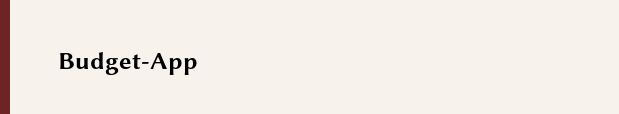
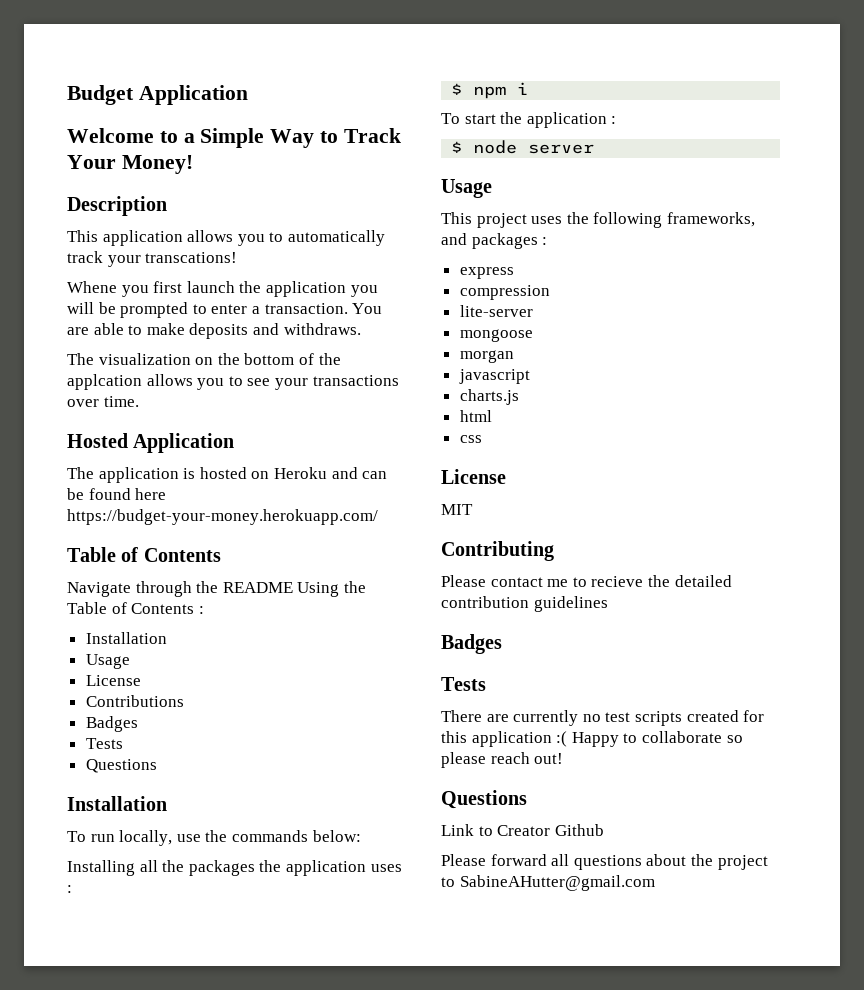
- Budget-App
+ Budget Application
+ Welcome to a Simple Way to Track Your Money!
+ Description
+ This application allows you to automatically track your transcations!
+ Whene you first launch the application you will be prompted to enter a transaction. You are able to make deposits and withdraws.
+ The visualization on the bottom of the applcation allows you to see your transactions over time.
+ Hosted Application
+ The application is hosted on Heroku and can be found here https://budget-your-money.herokuapp.com/
+ Table of Contents
+ Navigate through the README Using the Table of Contents :
+ Installation
+ Usage
+ License
+ Contributions
+ Badges
+ Tests
+ Questions
+ Installation
+ To run locally, use the commands below:
+ Installing all the packages the application uses :
+ $ npm i
+ To start the application :
+ $ node server
+ Usage
+ This project uses the following frameworks, and packages :
+ express
+ compression
+ lite-server
+ mongoose
+ morgan
+ javascript
+ charts.js
+ html
+ css
+ License
+ MIT
+ Contributing
+ Please contact me to recieve the detailed contribution guidelines
+ Badges
+ Tests
+ There are currently no test scripts created for this application :( Happy to collaborate so please reach out!
+ Questions
+ Link to Creator Github
+ Please forward all questions about the project to SabineAHutter@gmail.com

